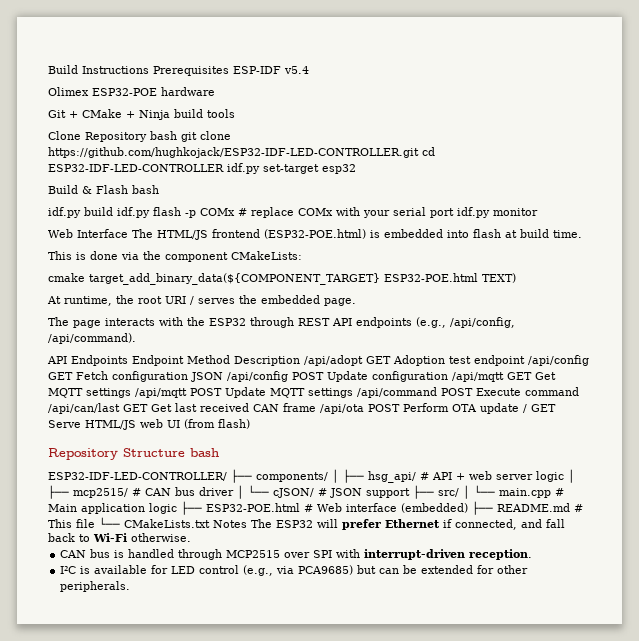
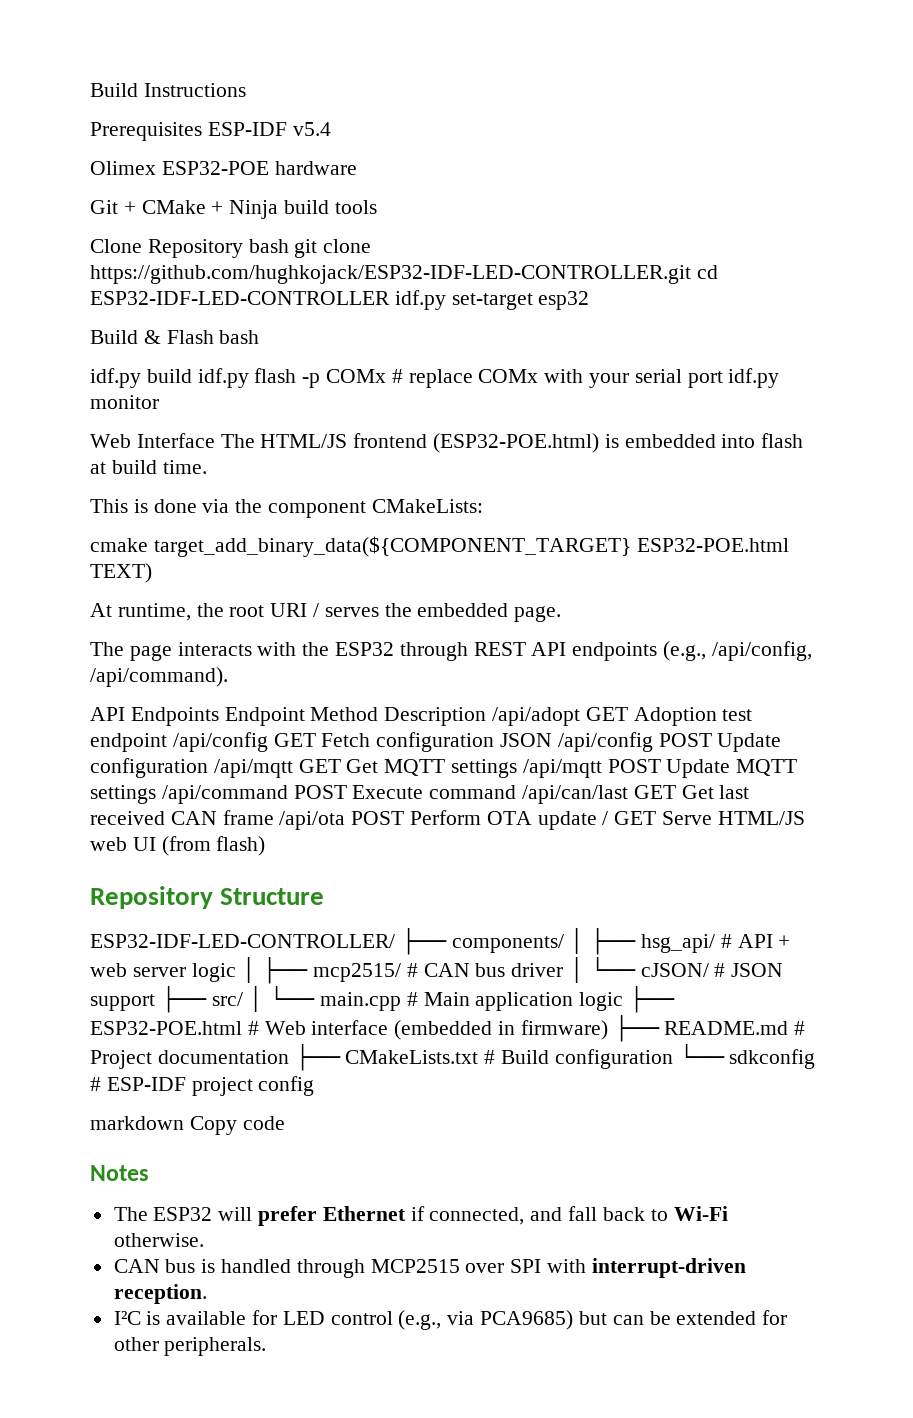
- Build Instructions Prerequisites ESP-IDF v5.4
+ Build Instructions
+ Prerequisites ESP-IDF v5.4
- Repository Structure bash
+ Repository Structure
- ESP32-IDF-LED-CONTROLLER/ ├── components/ │ ├── hsg_api/ # API + web server logic │ ├── mcp2515/ # CAN bus driver │ └── cJSON/ # JSON support ├── src/ │ └── main.cpp # Main application logic ├── ESP32-POE.html # Web interface (embedded) ├── README.md # This file └── CMakeLists.txt Notes The ESP32 will prefer Ethernet if connected, and fall back to Wi-Fi otherwise.
+ ESP32-IDF-LED-CONTROLLER/ ├── components/ │ ├── hsg_api/ # API + web server logic │ ├── mcp2515/ # CAN bus driver │ └── cJSON/ # JSON support ├── src/ │ └── main.cpp # Main application logic ├── ESP32-POE.html # Web interface (embedded in firmware) ├── README.md # Project documentation ├── CMakeLists.txt # Build configuration └── sdkconfig # ESP-IDF project config
+ markdown Copy code
+ Notes
+ The ESP32 will prefer Ethernet if connected, and fall back to Wi-Fi otherwise.

